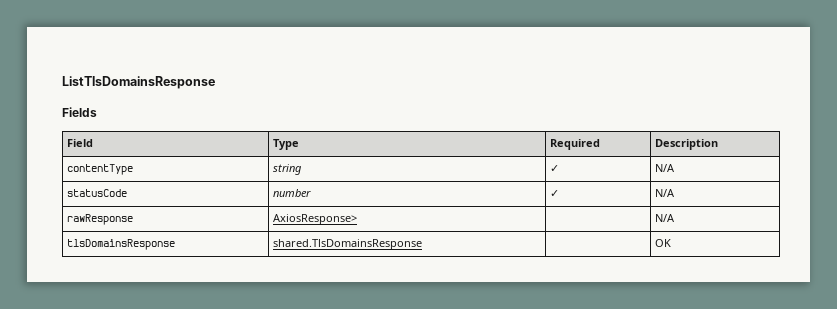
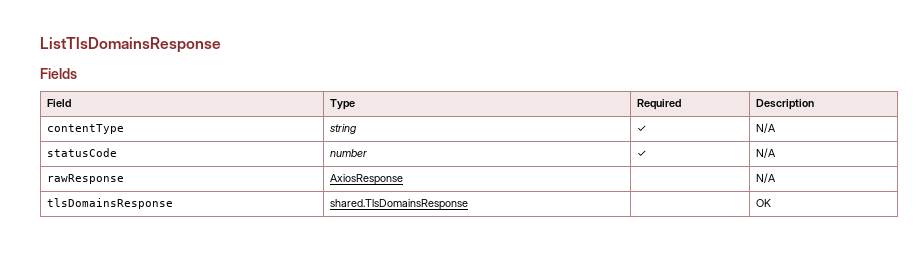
- rawResponse | AxiosResponse> | | N/A
+ rawResponse | AxiosResponse | | N/A

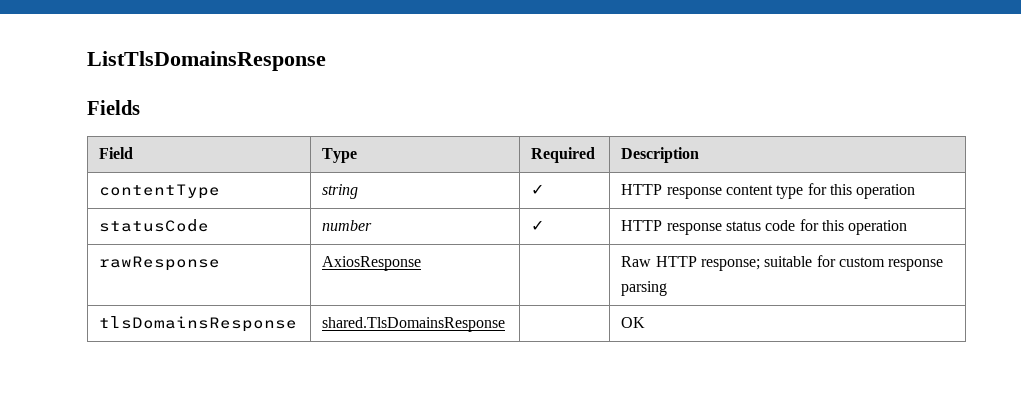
- contentType | string | ✓ | N/A
- statusCode | number | ✓ | N/A
- rawResponse | AxiosResponse | | N/A
+ contentType | string | ✓ | HTTP response content type for this operation
+ statusCode | number | ✓ | HTTP response status code for this operation
+ rawResponse | AxiosResponse | | Raw HTTP response; suitable for custom response parsing

